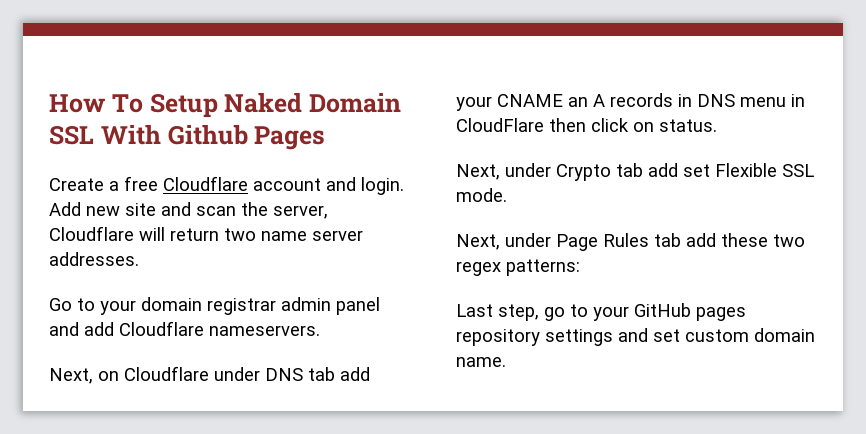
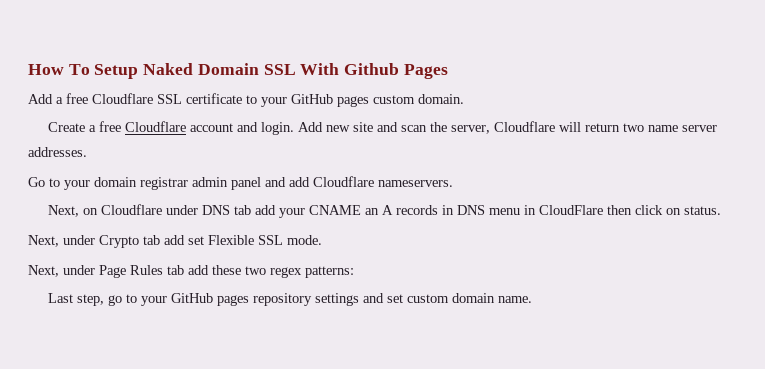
+ Add a free Cloudflare SSL certificate to your GitHub pages custom domain.

